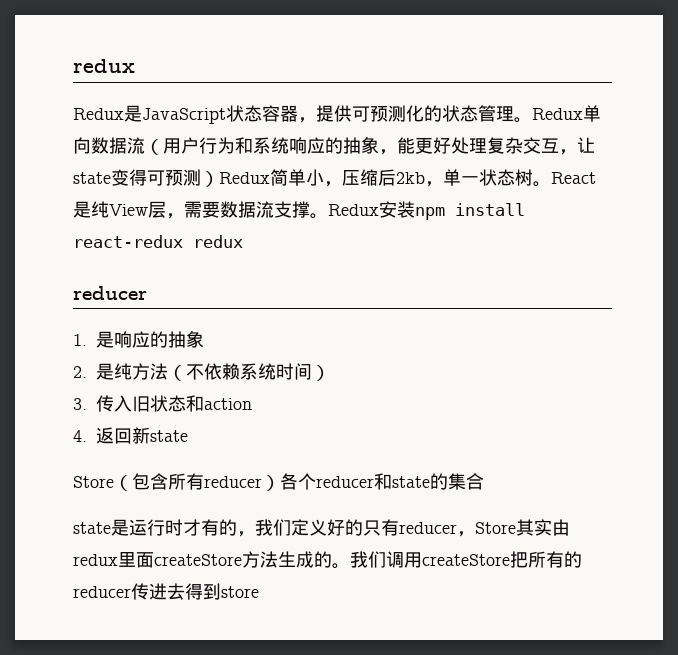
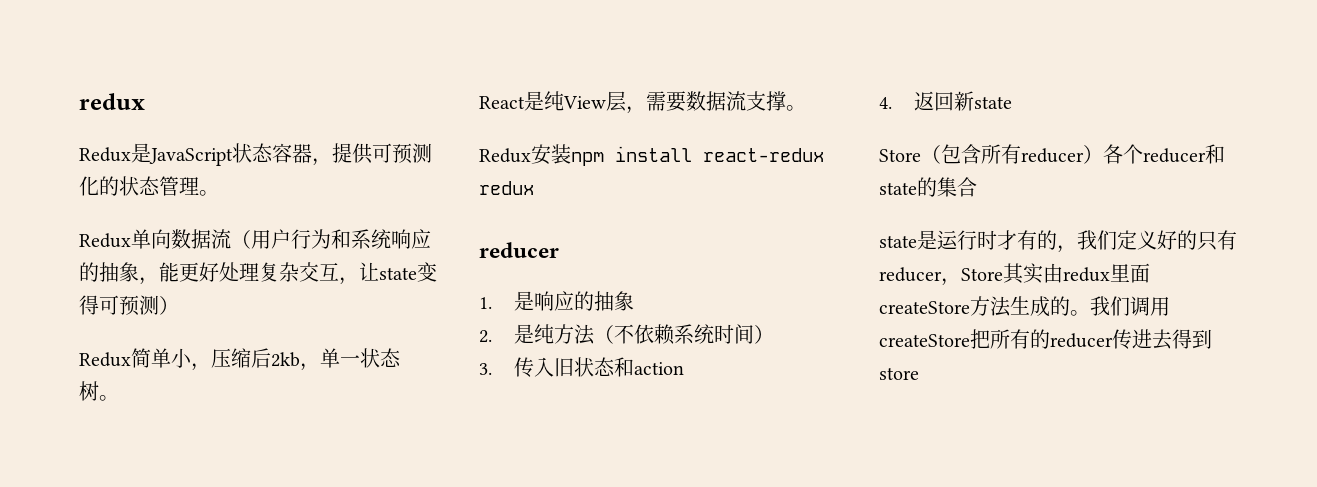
- Redux是JavaScript状态容器，提供可预测化的状态管理。Redux单向数据流（用户行为和系统响应的抽象，能更好处理复杂交互，让state变得可预测）Redux简单小，压缩后2kb，单一状态树。React是纯View层，需要数据流支撑。Redux安装npm install react-redux redux
+ Redux是JavaScript状态容器，提供可预测化的状态管理。
+ Redux单向数据流（用户行为和系统响应的抽象，能更好处理复杂交互，让state变得可预测）
+ Redux简单小，压缩后2kb，单一状态树。
+ React是纯View层，需要数据流支撑。
+ Redux安装npm install react-redux redux

